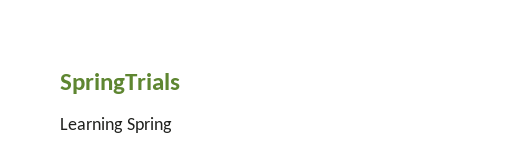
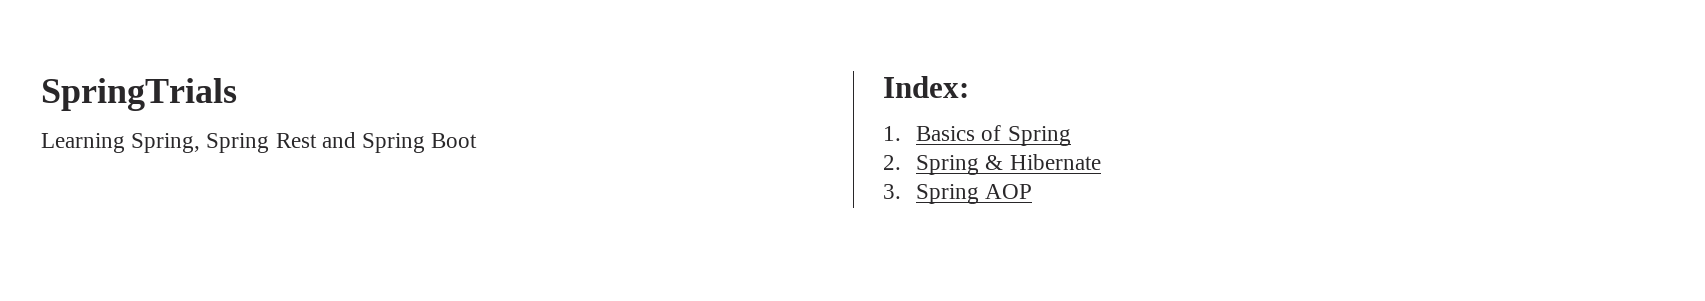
- Learning Spring
+ Learning Spring, Spring Rest and Spring Boot
+ Index:
+ 1. Basics of Spring
+ 2. Spring & Hibernate
+ 3. Spring AOP

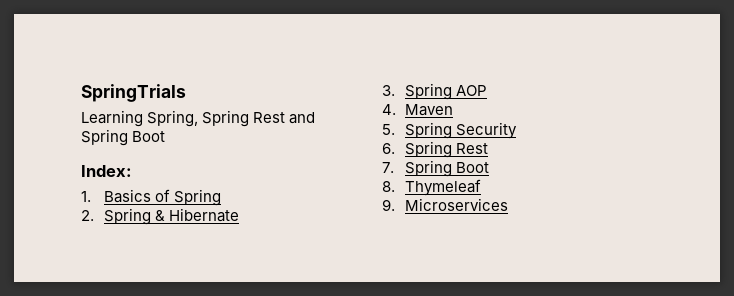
+ 4. Maven
+ 5. Spring Security
+ 6. Spring Rest
+ 7. Spring Boot
+ 8. Thymeleaf
+ 9. Microservices

